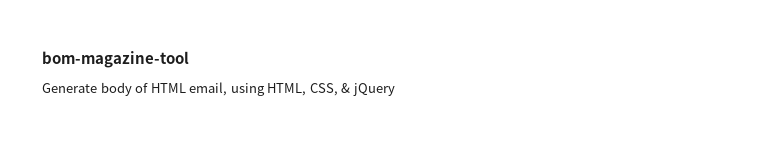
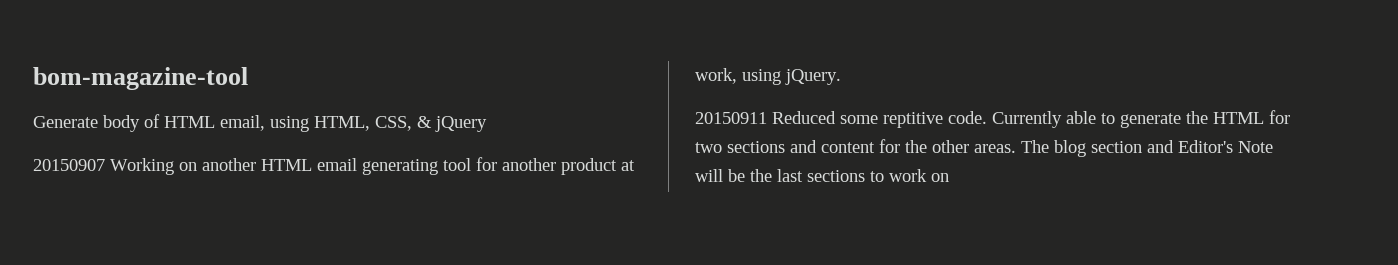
+ 20150907 Working on another HTML email generating tool for another product at work, using jQuery.
+ 20150911 Reduced some reptitive code. Currently able to generate the HTML for two sections and content for the other areas. The blog section and Editor's Note will be the last sections to work on

